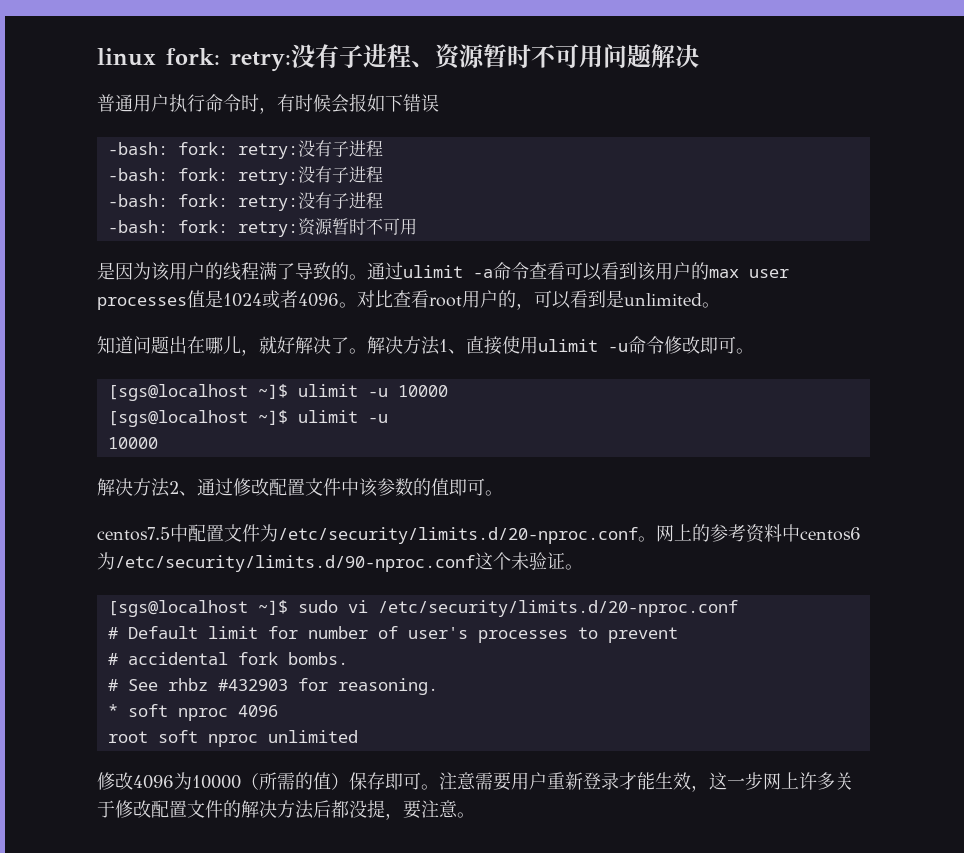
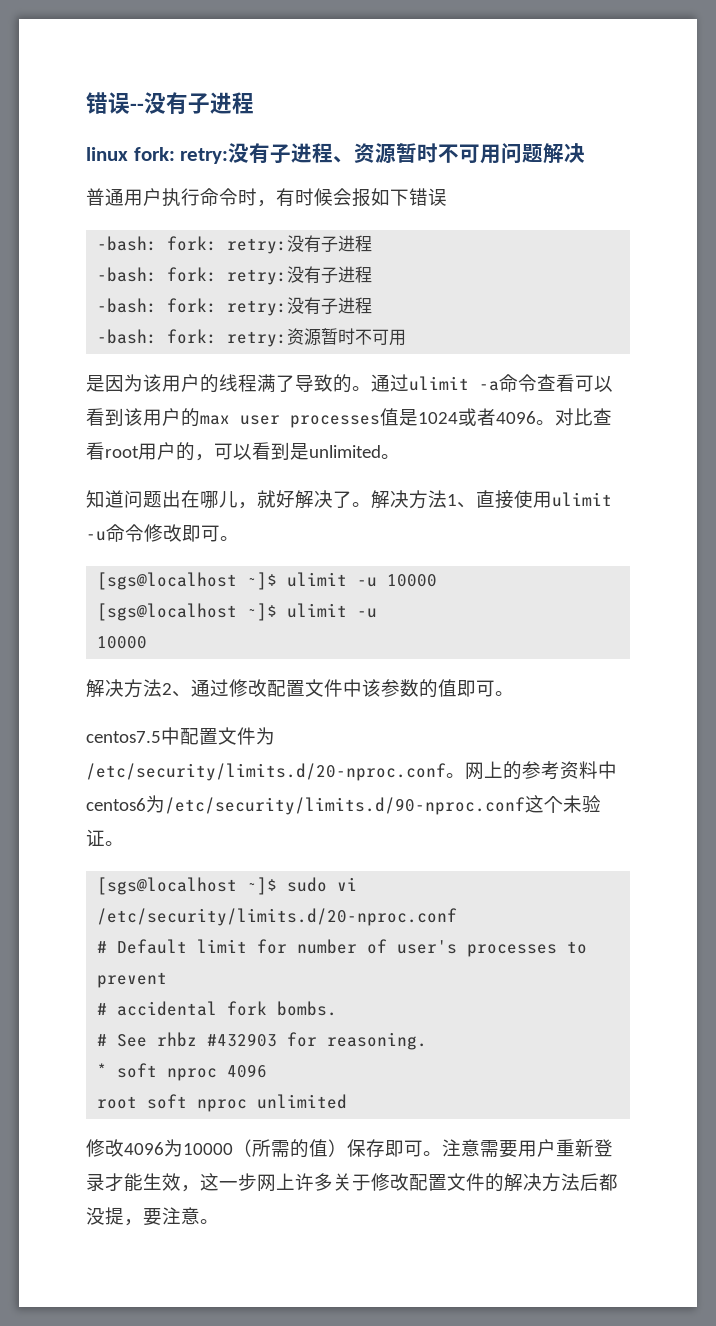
+ 错误--没有子进程

